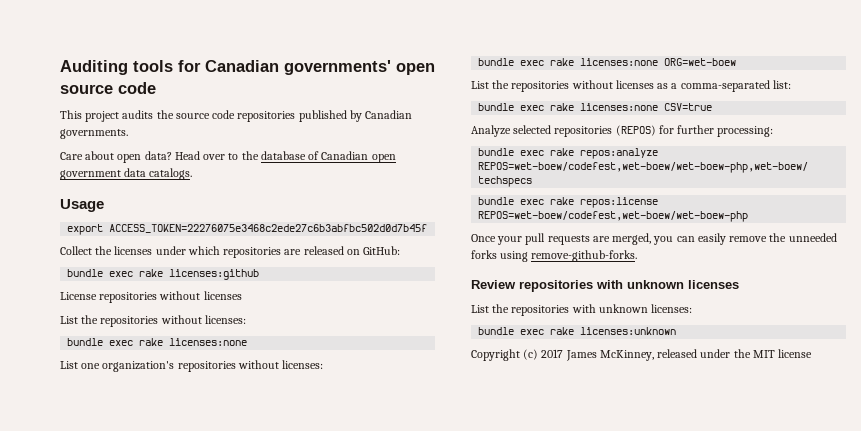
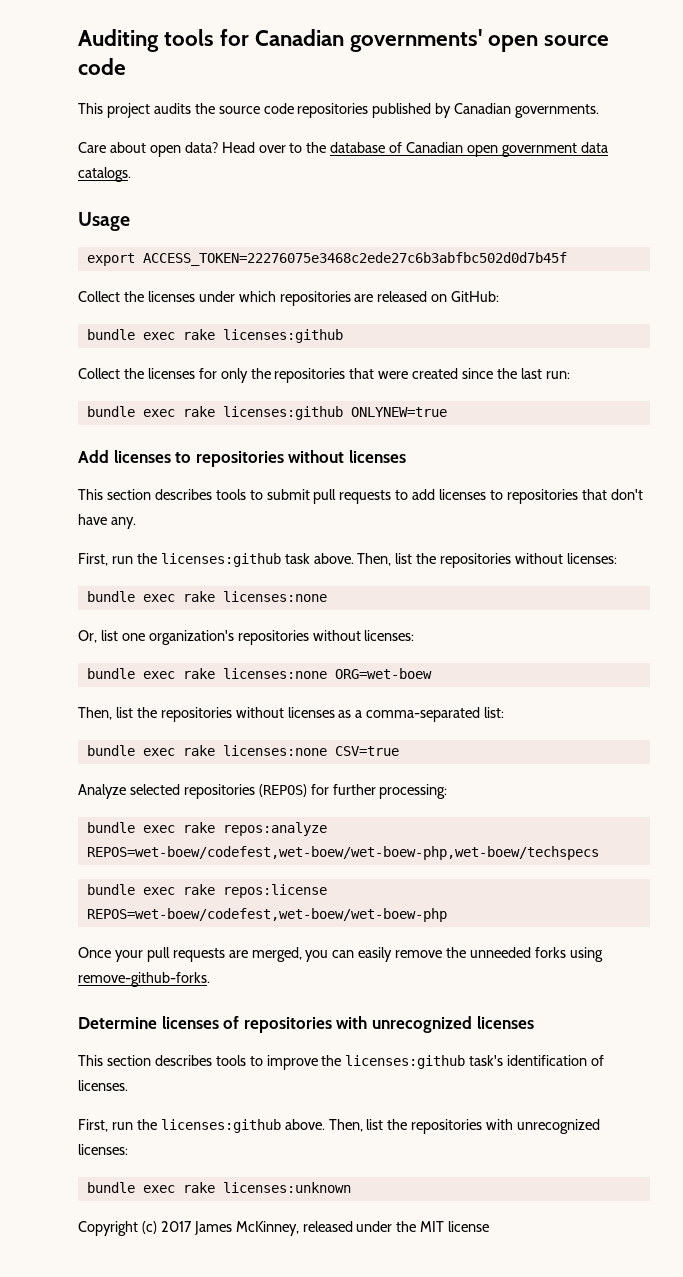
- License repositories without licenses
- List the repositories without licenses:
+ Collect the licenses for only the repositories that were created since the last run:
+ bundle exec rake licenses:github ONLYNEW=true
+ Add licenses to repositories without licenses
+ This section describes tools to submit pull requests to add licenses to repositories that don't have any.
+ First, run the licenses:github task above. Then, list the repositories without licenses:
- List one organization's repositories without licenses:
+ Or, list one organization's repositories without licenses:
- List the repositories without licenses as a comma-separated list:
+ Then, list the repositories without licenses as a comma-separated list:
- Review repositories with unknown licenses
- List the repositories with unknown licenses:
+ Determine licenses of repositories with unrecognized licenses
+ This section describes tools to improve the licenses:github task's identification of licenses.
+ First, run the licenses:github above. Then, list the repositories with unrecognized licenses:

